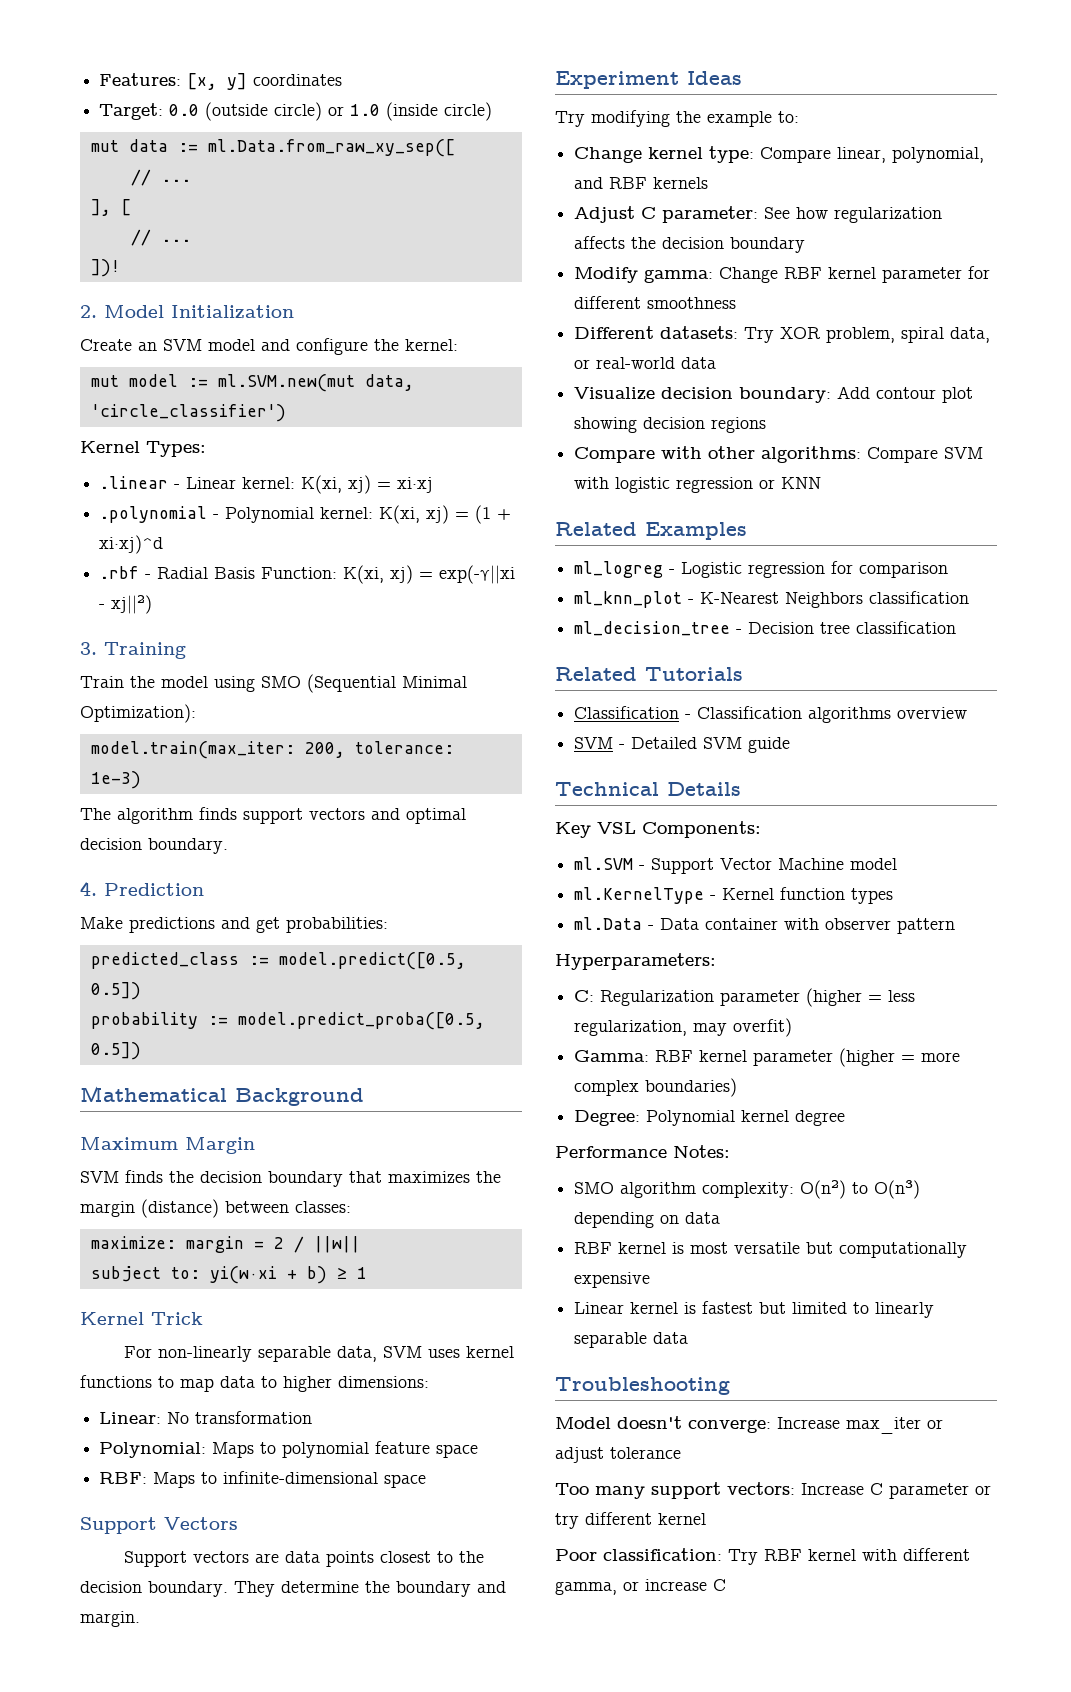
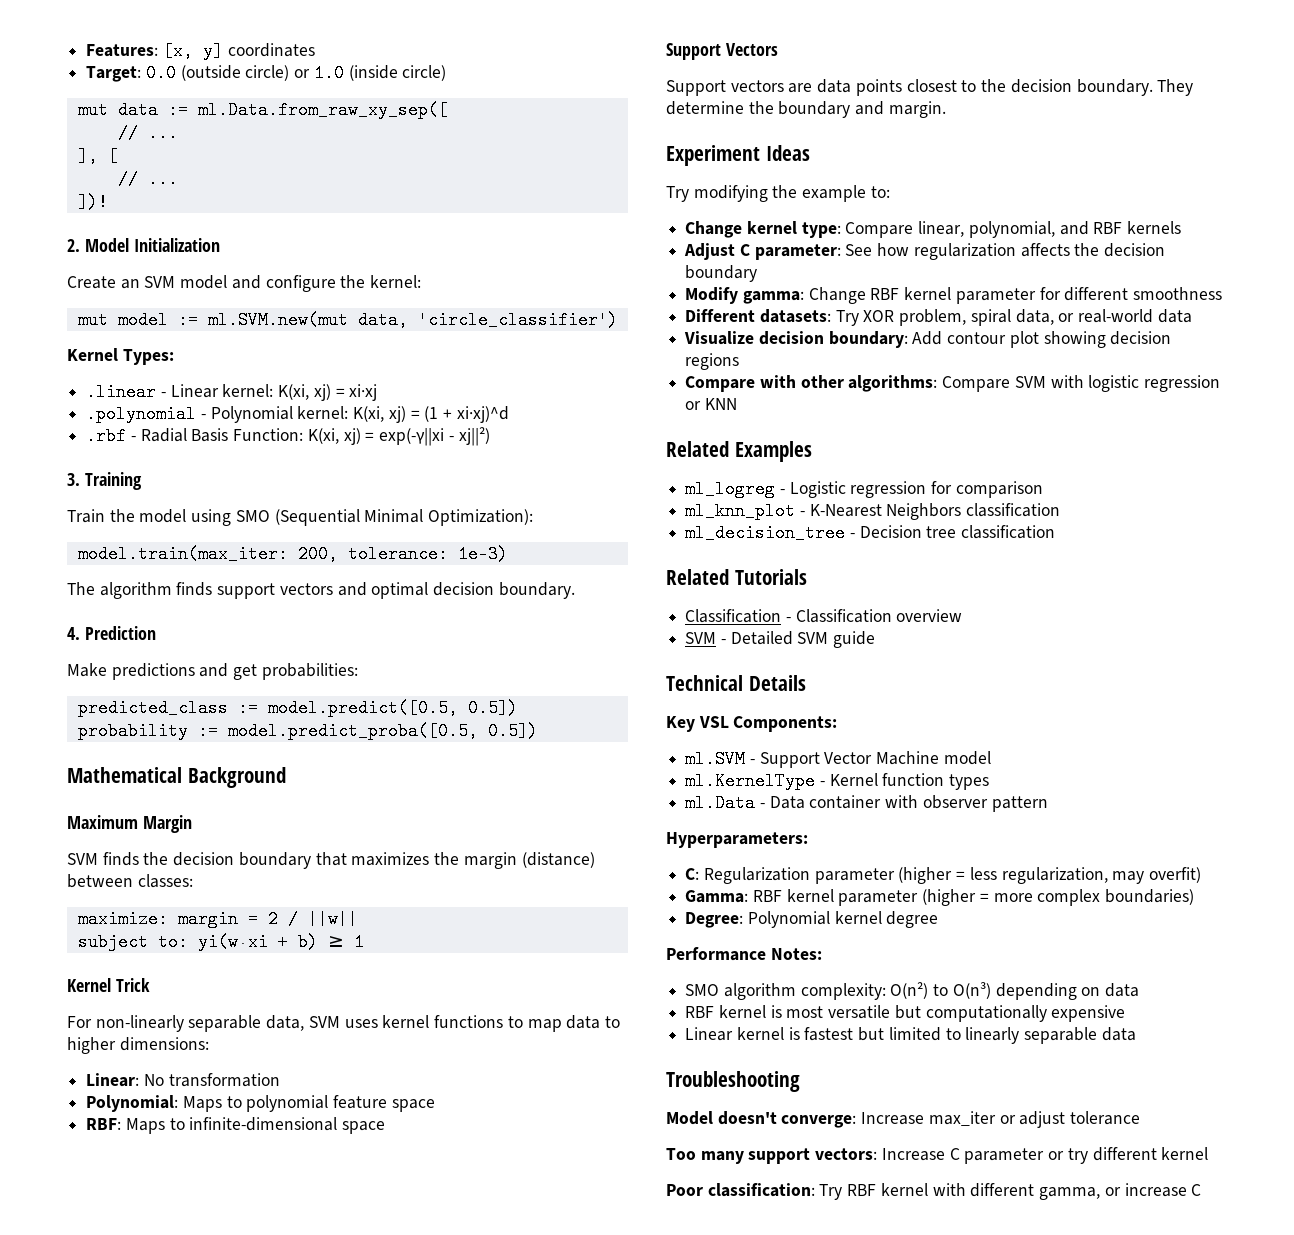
- Classification - Classification algorithms overview
+ Classification - Classification overview

